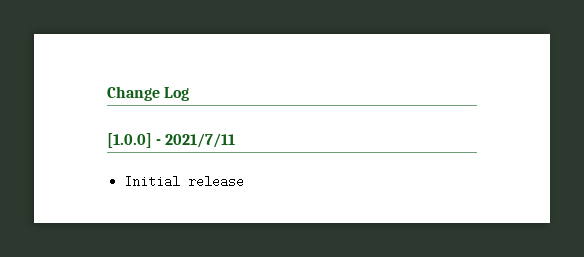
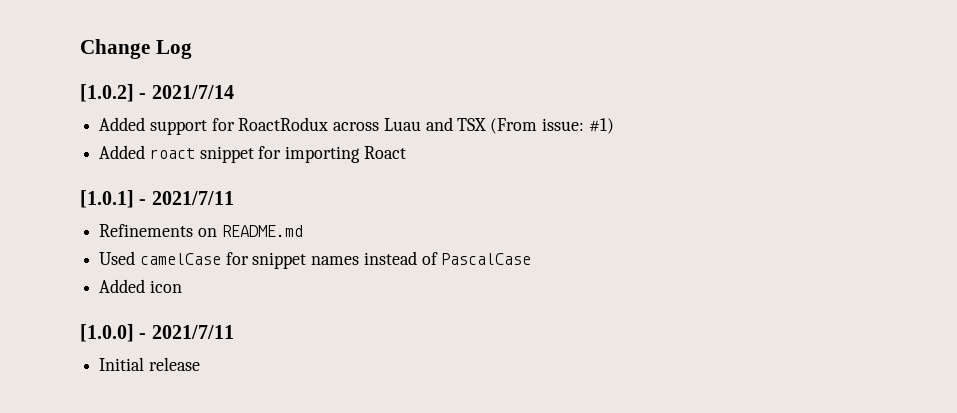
+ [1.0.2] - 2021/7/14
+ Added support for RoactRodux across Luau and TSX (From issue: #1)
+ Added roact snippet for importing Roact
+ [1.0.1] - 2021/7/11
+ Refinements on README.md
+ Used camelCase for snippet names instead of PascalCase
+ Added icon

